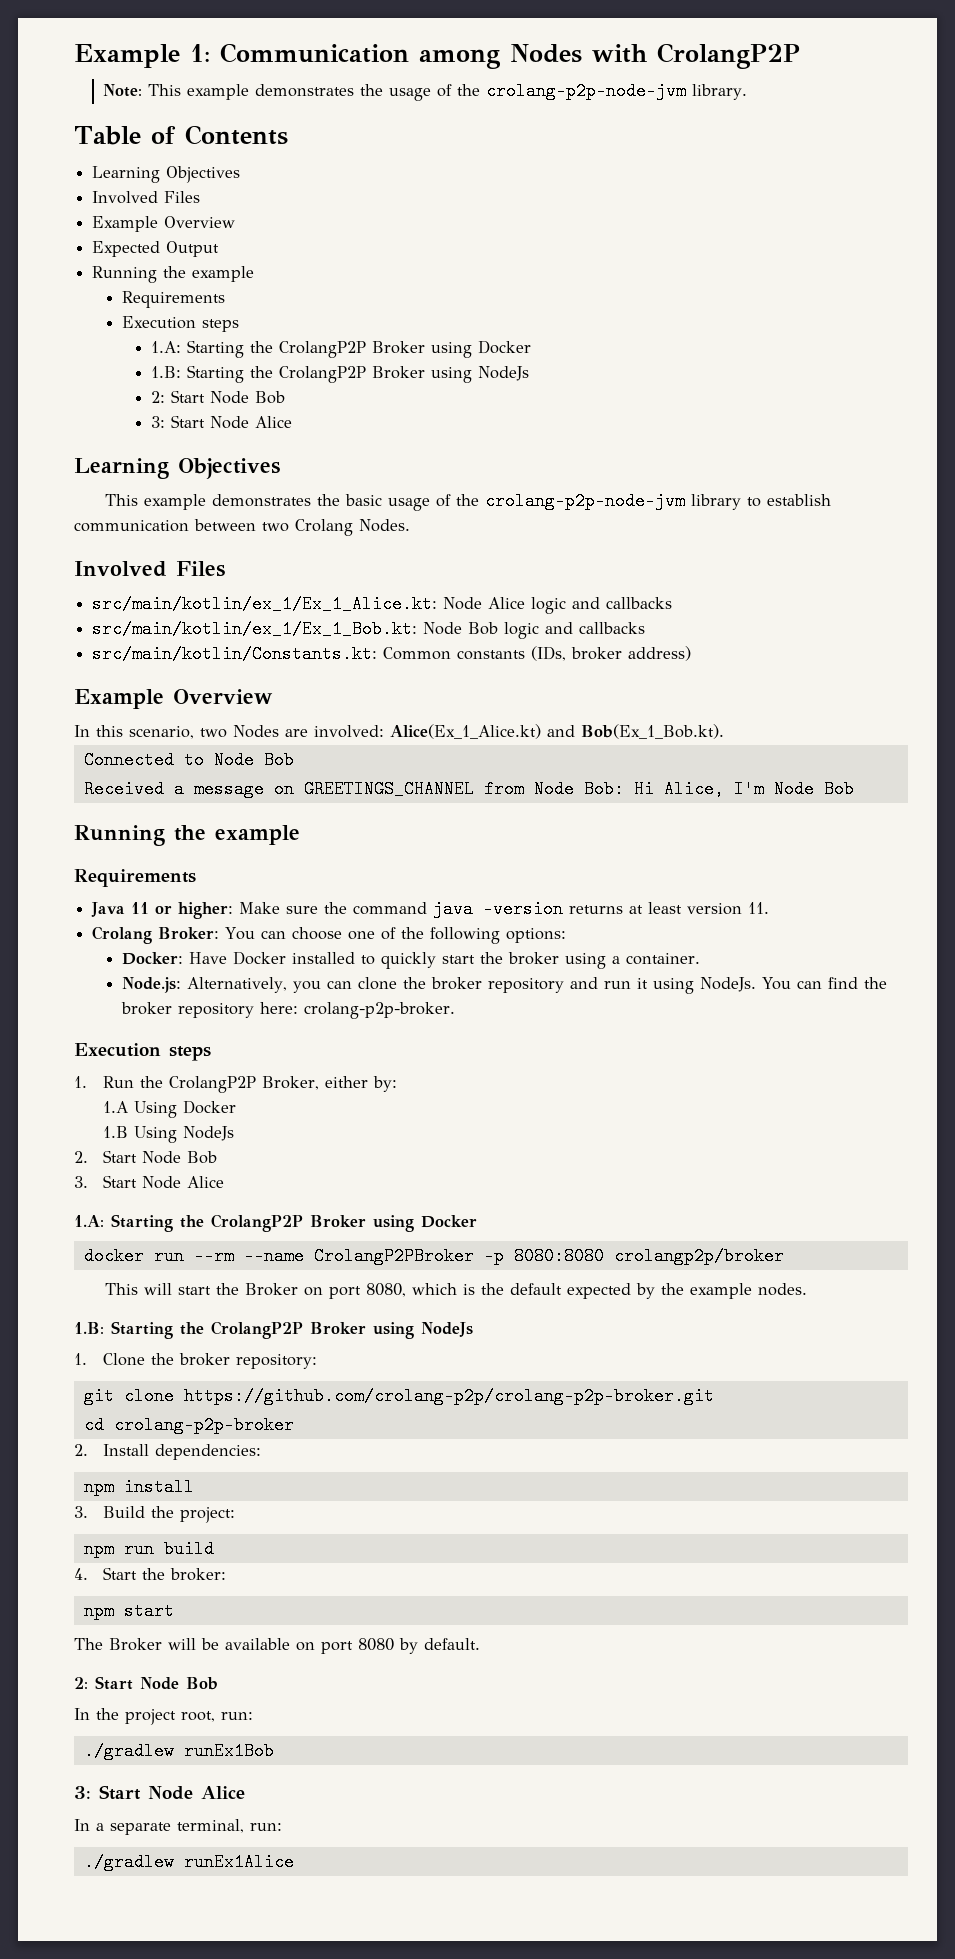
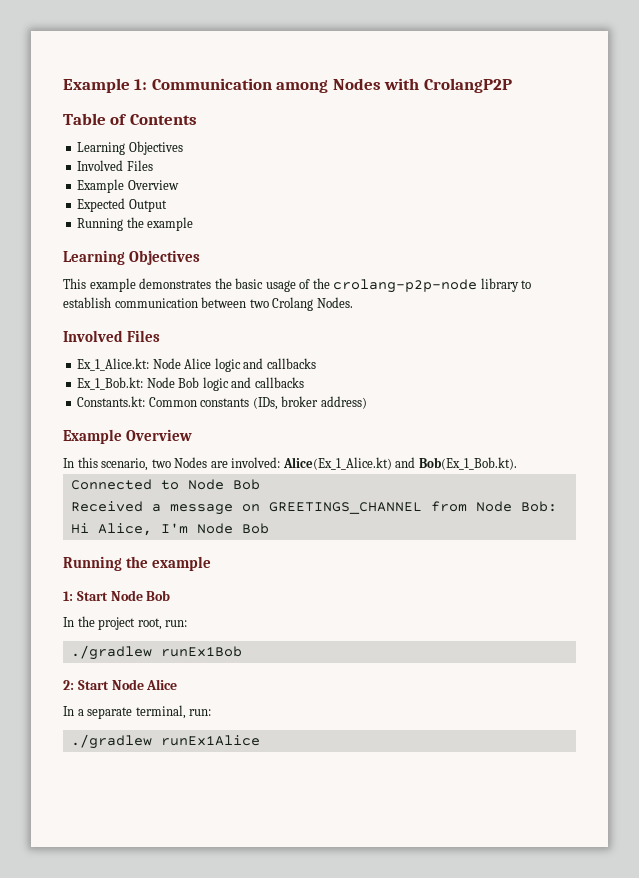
- Note: This example demonstrates the usage of the crolang-p2p-node-jvm library.
  Expected Output
  Running the example
- Requirements
- Execution steps
- 1.A: Starting the CrolangP2P Broker using Docker
- 1.B: Starting the CrolangP2P Broker using NodeJs
- 2: Start Node Bob
- 3: Start Node Alice
- This example demonstrates the basic usage of the crolang-p2p-node-jvm library to establish communication between two Crolang Nodes.
+ This example demonstrates the basic usage of the crolang-p2p-node library to establish communication between two Crolang Nodes.
- src/main/kotlin/ex_1/Ex_1_Alice.kt: Node Alice logic and callbacks
+ Ex_1_Alice.kt: Node Alice logic and callbacks
- src/main/kotlin/ex_1/Ex_1_Bob.kt: Node Bob logic and callbacks
+ Ex_1_Bob.kt: Node Bob logic and callbacks
- src/main/kotlin/Constants.kt: Common constants (IDs, broker address)
+ Constants.kt: Common constants (IDs, broker address)
  Received a message on GREETINGS_CHANNEL from Node Bob: Hi Alice, I'm Node Bob
  Running the example
- Requirements
- Java 11 or higher: Make sure the command java -version returns at least version 11.
- Crolang Broker: You can choose one of the following options:
- Docker: Have Docker installed to quickly start the broker using a container.
- Node.js: Alternatively, you can clone the broker repository and run it using NodeJs. You can find the broker repository here: crolang-p2p-broker.
- Execution steps
- 1. Run the CrolangP2P Broker, either by:
- 1.A Using Docker
- 1.B Using NodeJs
- 2. Start Node Bob
- 3. Start Node Alice
- 1.A: Starting the CrolangP2P Broker using Docker
- docker run --rm --name CrolangP2PBroker -p 8080:8080 crolangp2p/broker
- This will start the Broker on port 8080, which is the default expected by the example nodes.
- 1.B: Starting the CrolangP2P Broker using NodeJs
- 1. Clone the broker repository:
- git clone https://github.com/crolang-p2p/crolang-p2p-broker.git
- cd crolang-p2p-broker
- 2. Install dependencies:
- npm install
- 3. Build the project:
- npm run build
- 4. Start the broker:
- npm start
- The Broker will be available on port 8080 by default.
- 2: Start Node Bob
+ 1: Start Node Bob
  ./gradlew runEx1Bob
- 3: Start Node Alice
+ 2: Start Node Alice

